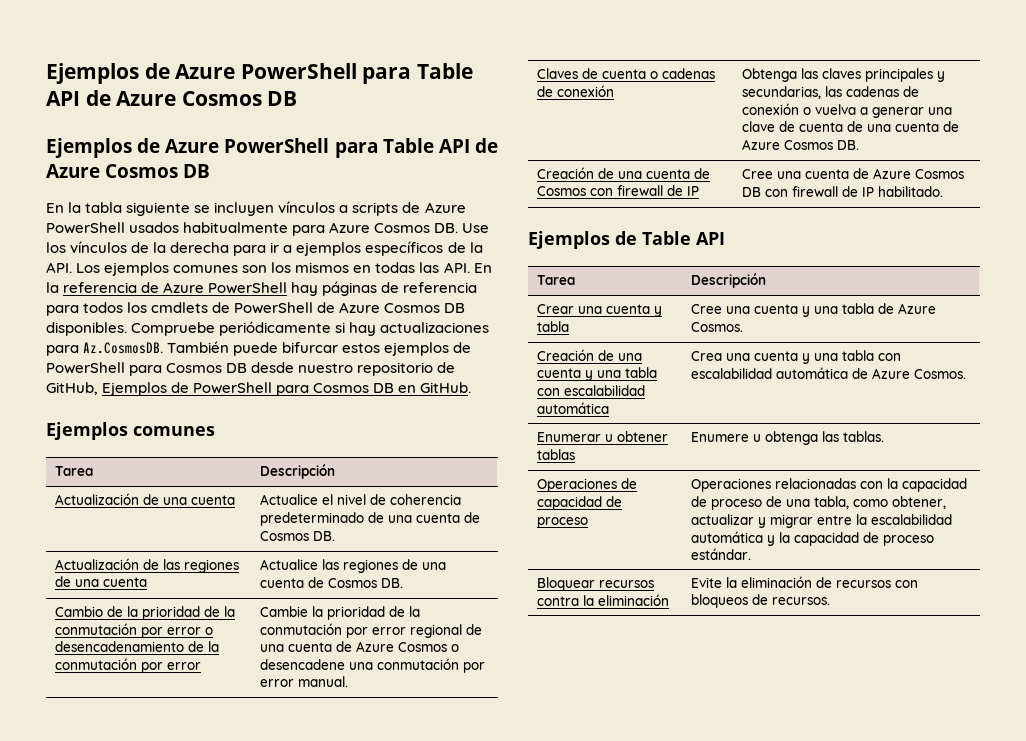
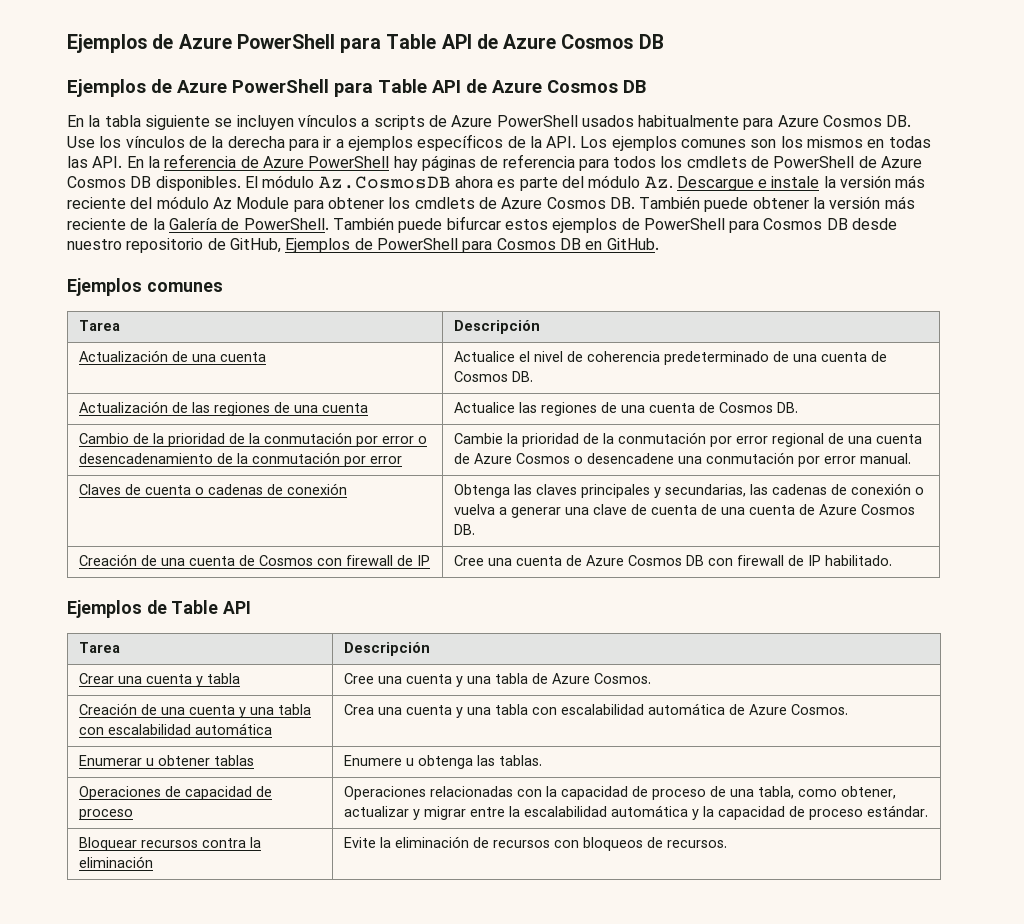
- Compruebe periódicamente si hay actualizaciones para Az.CosmosDB. También puede bifurcar estos ejemplos de PowerShell para Cosmos DB desde nuestro repositorio de GitHub, Ejemplos de PowerShell para Cosmos DB en GitHub.
+ El módulo Az.CosmosDB ahora es parte del módulo Az. Descargue e instale la versión más reciente del módulo Az Module para obtener los cmdlets de Azure Cosmos DB. También puede obtener la versión más reciente de la Galería de PowerShell. También puede bifurcar estos ejemplos de PowerShell para Cosmos DB desde nuestro repositorio de GitHub, Ejemplos de PowerShell para Cosmos DB en GitHub.

